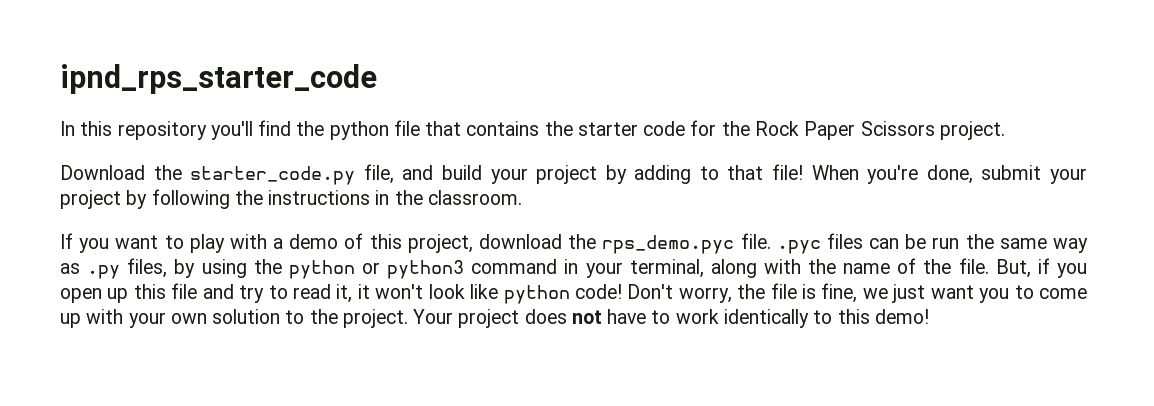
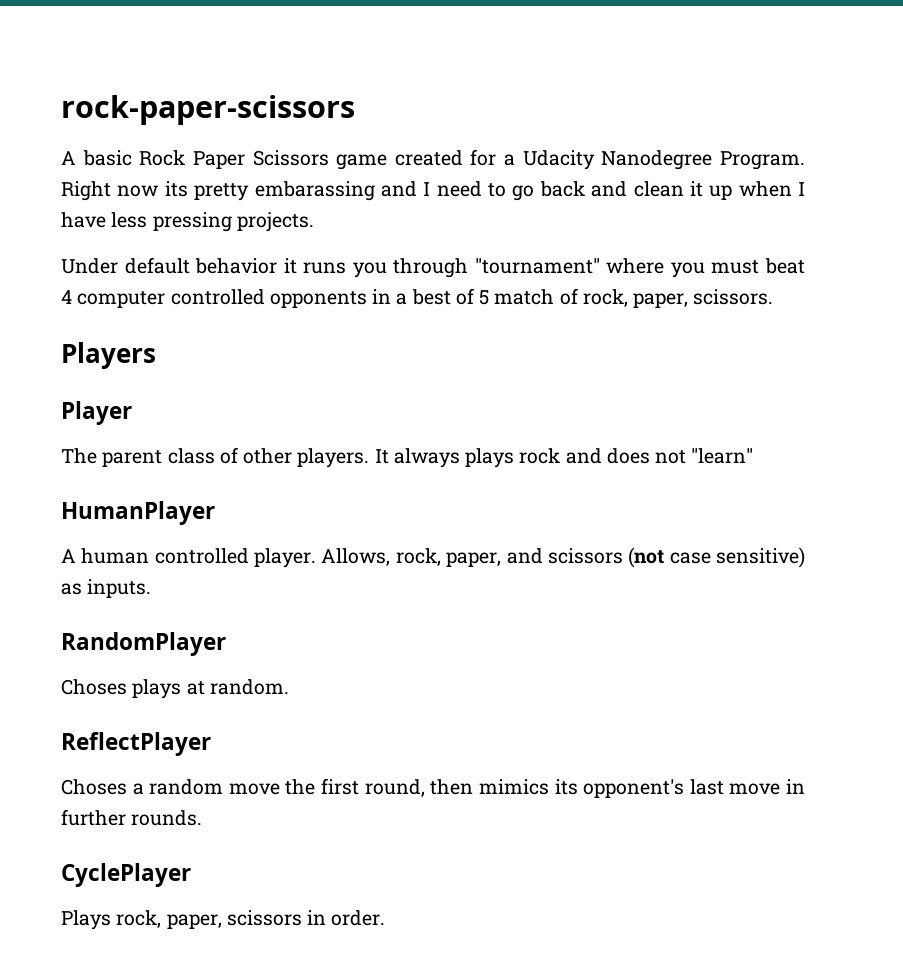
- ipnd_rps_starter_code
- In this repository you'll find the python file that contains the starter code for the Rock Paper Scissors project.
- Download the starter_code.py file, and build your project by adding to that file! When you're done, submit your project by following the instructions in the classroom.
- If you want to play with a demo of this project, download the rps_demo.pyc file. .pyc files can be run the same way as .py files, by using the python or python3 command in your terminal, along with the name of the file. But, if you open up this file and try to read it, it won't look like python code! Don't worry, the file is fine, we just want you to come up with your own solution to the project. Your project does not have to work identically to this demo!
+ rock-paper-scissors
+ A basic Rock Paper Scissors game created for a Udacity Nanodegree Program. Right now its pretty embarassing and I need to go back and clean it up when I have less pressing projects.
+ Under default behavior it runs you through "tournament" where you must beat 4 computer controlled opponents in a best of 5 match of rock, paper, scissors.
+ Players
+ Player
+ The parent class of other players. It always plays rock and does not "learn"
+ HumanPlayer
+ A human controlled player. Allows, rock, paper, and scissors (not case sensitive) as inputs.
+ RandomPlayer
+ Choses plays at random.
+ ReflectPlayer
+ Choses a random move the first round, then mimics its opponent's last move in further rounds.
+ CyclePlayer
+ Plays rock, paper, scissors in order.

